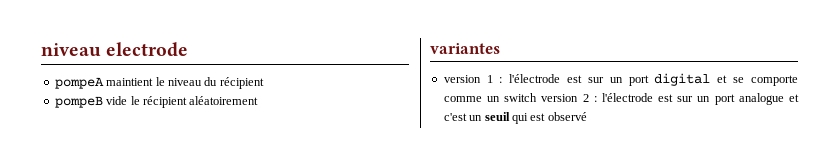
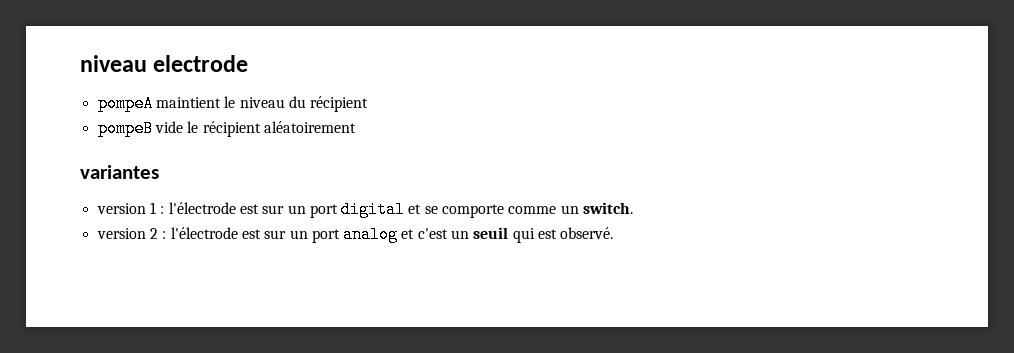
- version 1 : l'électrode est sur un port digital et se comporte comme un switch version 2 : l'électrode est sur un port analogue et c'est un seuil qui est observé
+ version 1 : l'électrode est sur un port digital et se comporte comme un switch.
+ version 2 : l'électrode est sur un port analog et c'est un seuil qui est observé.

